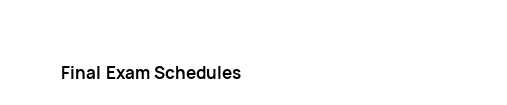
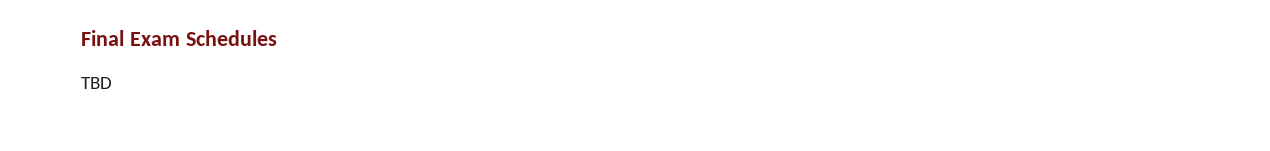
+ TBD

